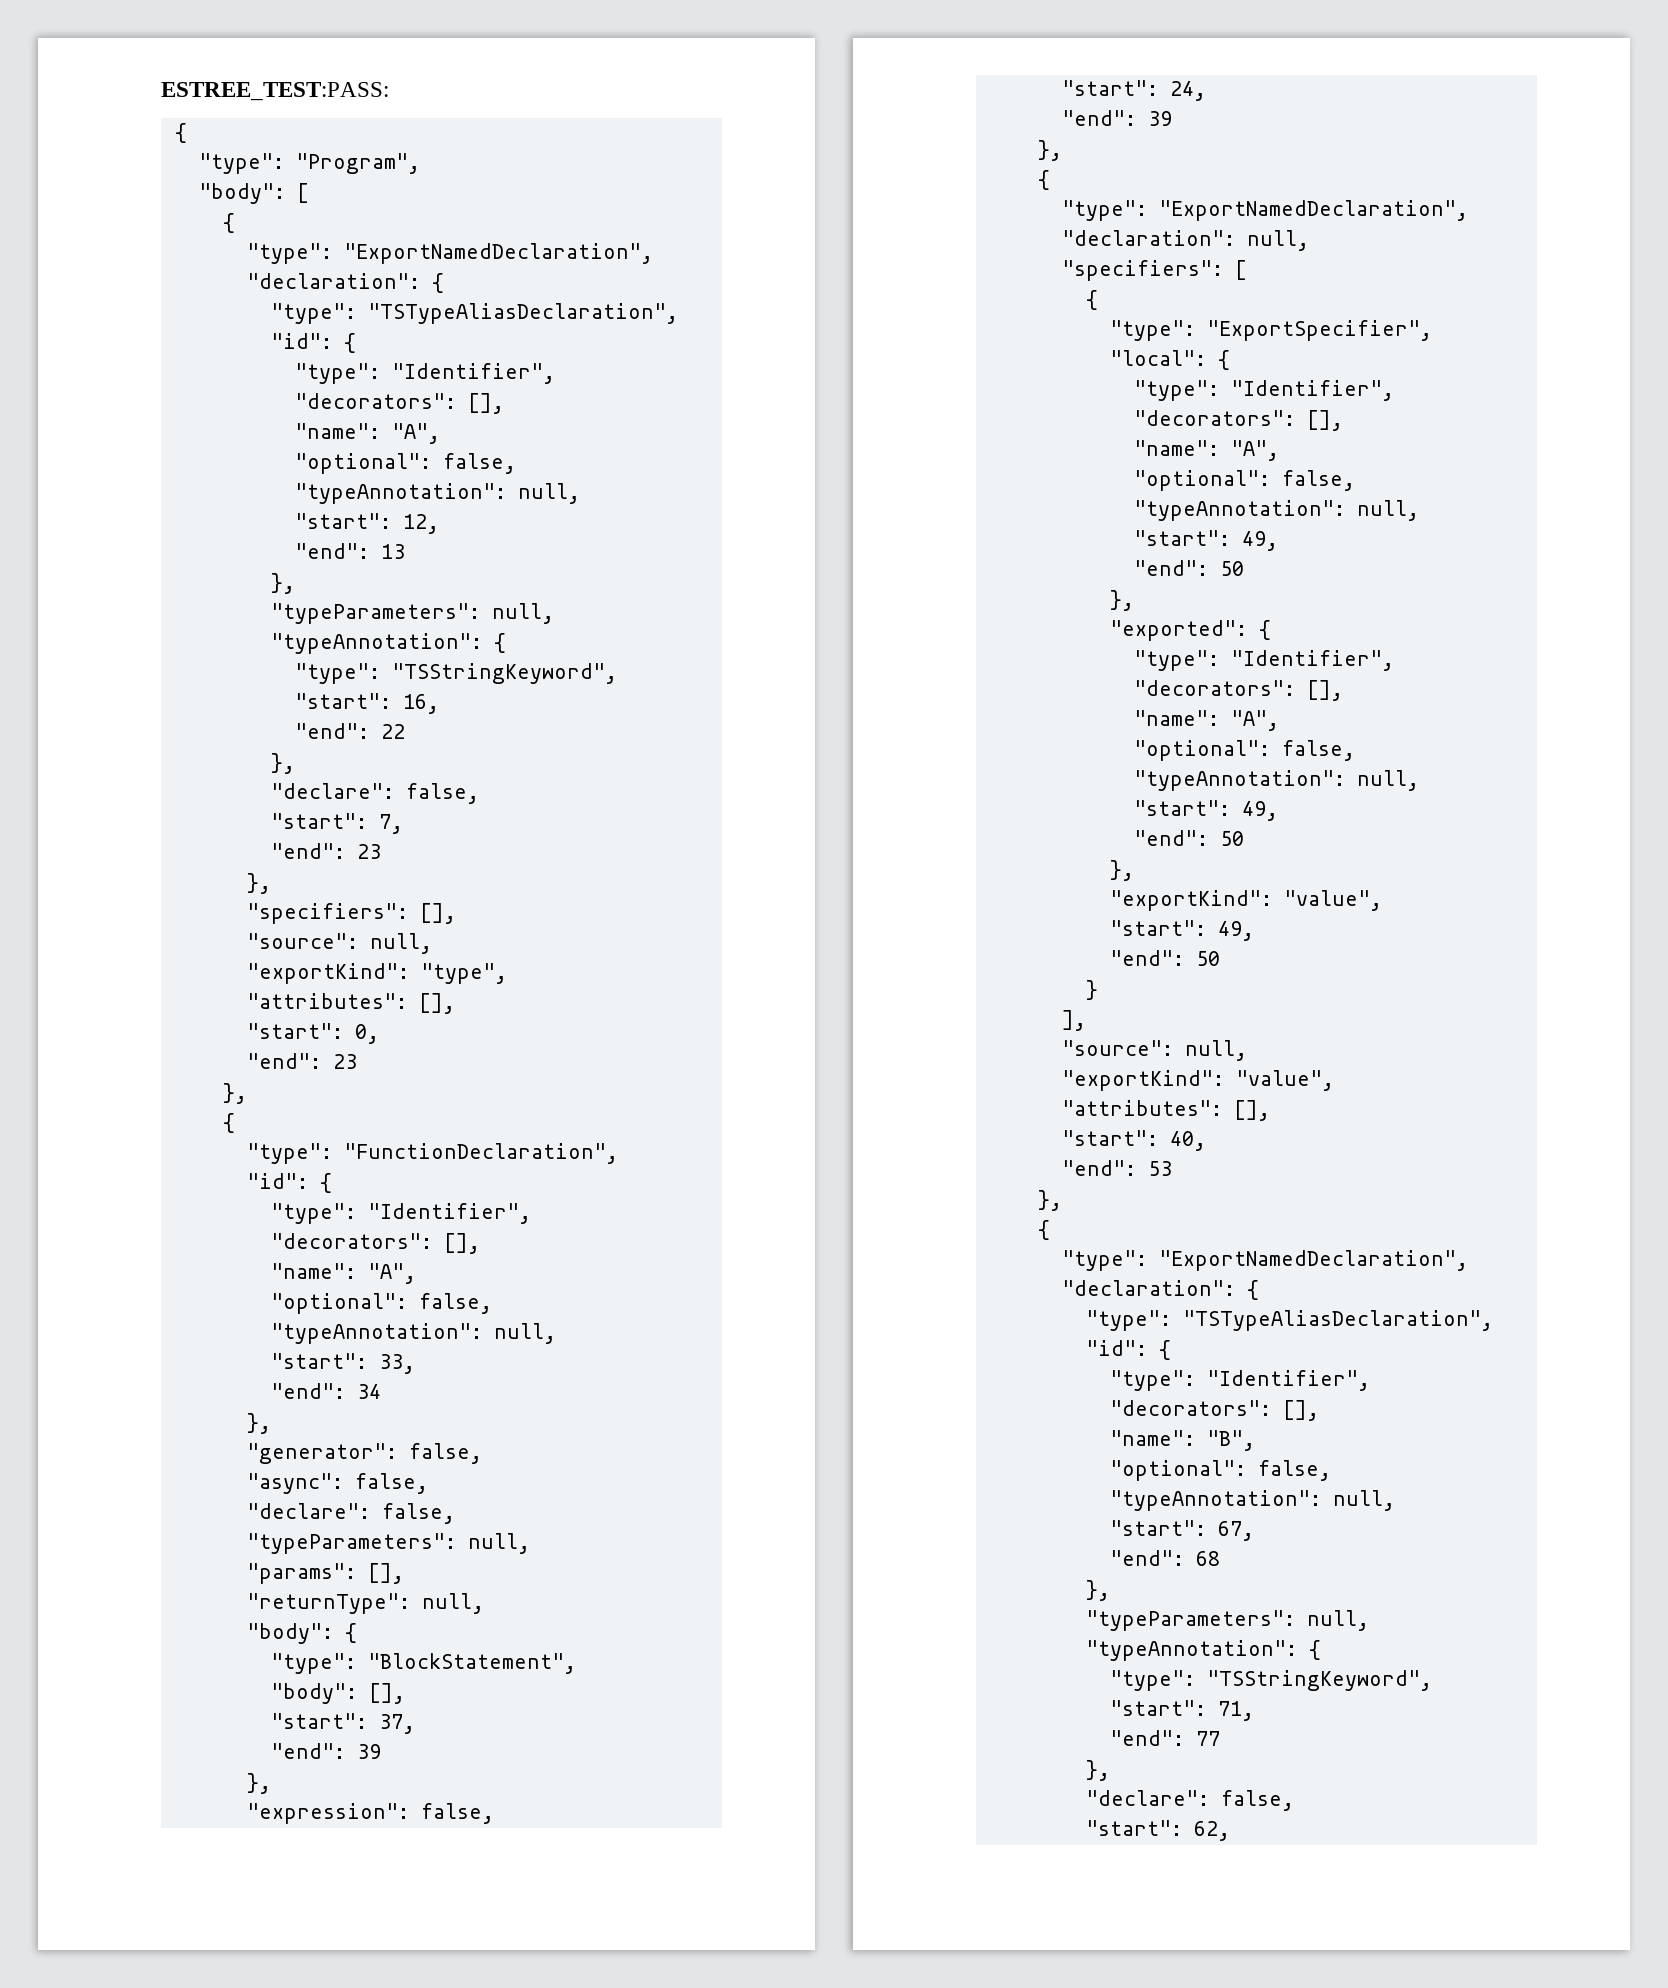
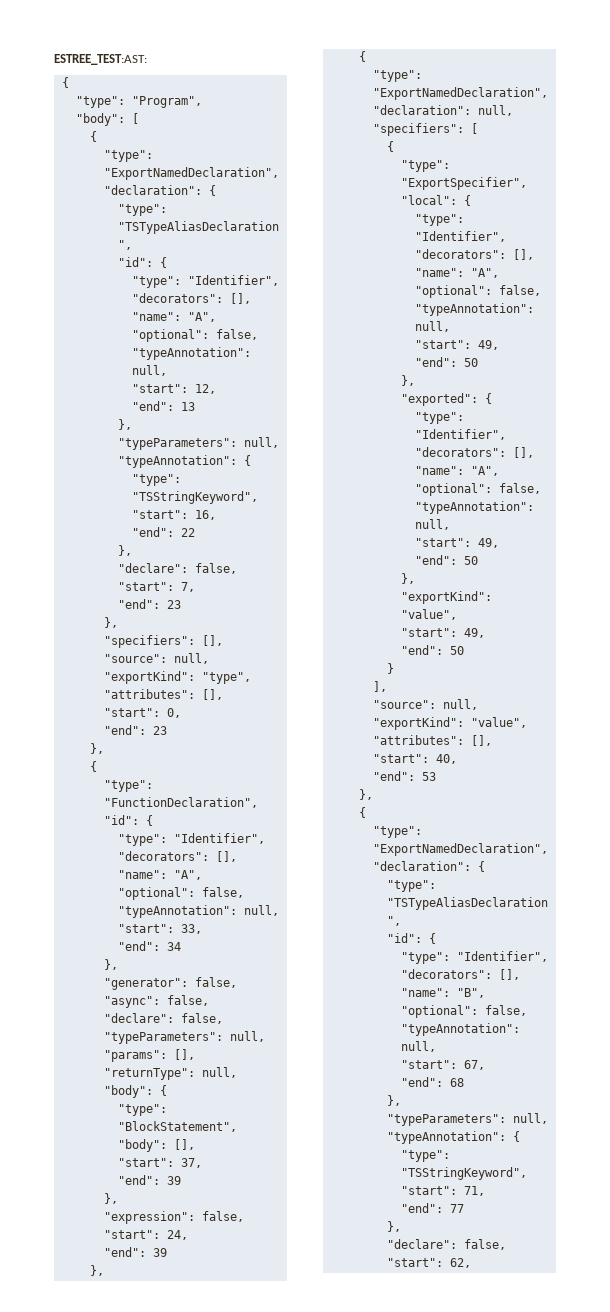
- ESTREE_TEST:PASS:
+ ESTREE_TEST:AST:

